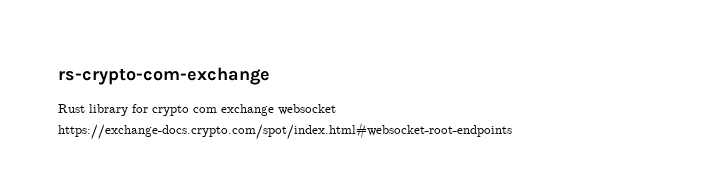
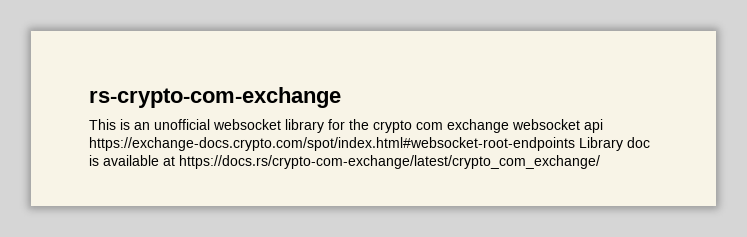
- Rust library for crypto com exchange websocket https://exchange-docs.crypto.com/spot/index.html#websocket-root-endpoints
+ This is an unofficial websocket library for the crypto com exchange websocket api https://exchange-docs.crypto.com/spot/index.html#websocket-root-endpoints Library doc is available at https://docs.rs/crypto-com-exchange/latest/crypto_com_exchange/

